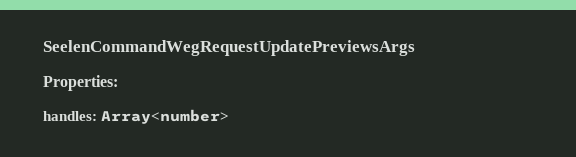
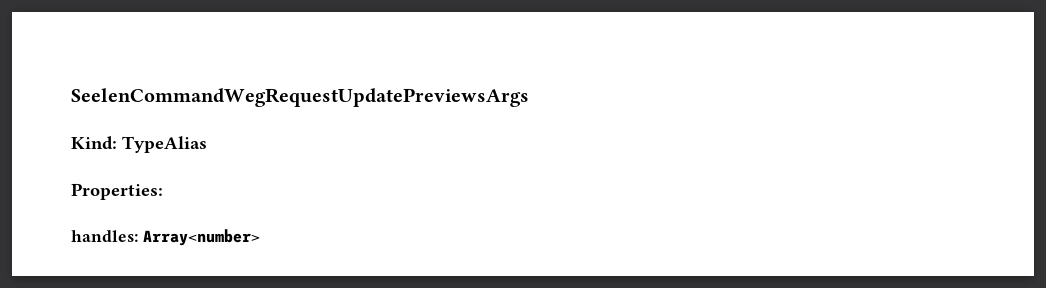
+ Kind: TypeAlias

